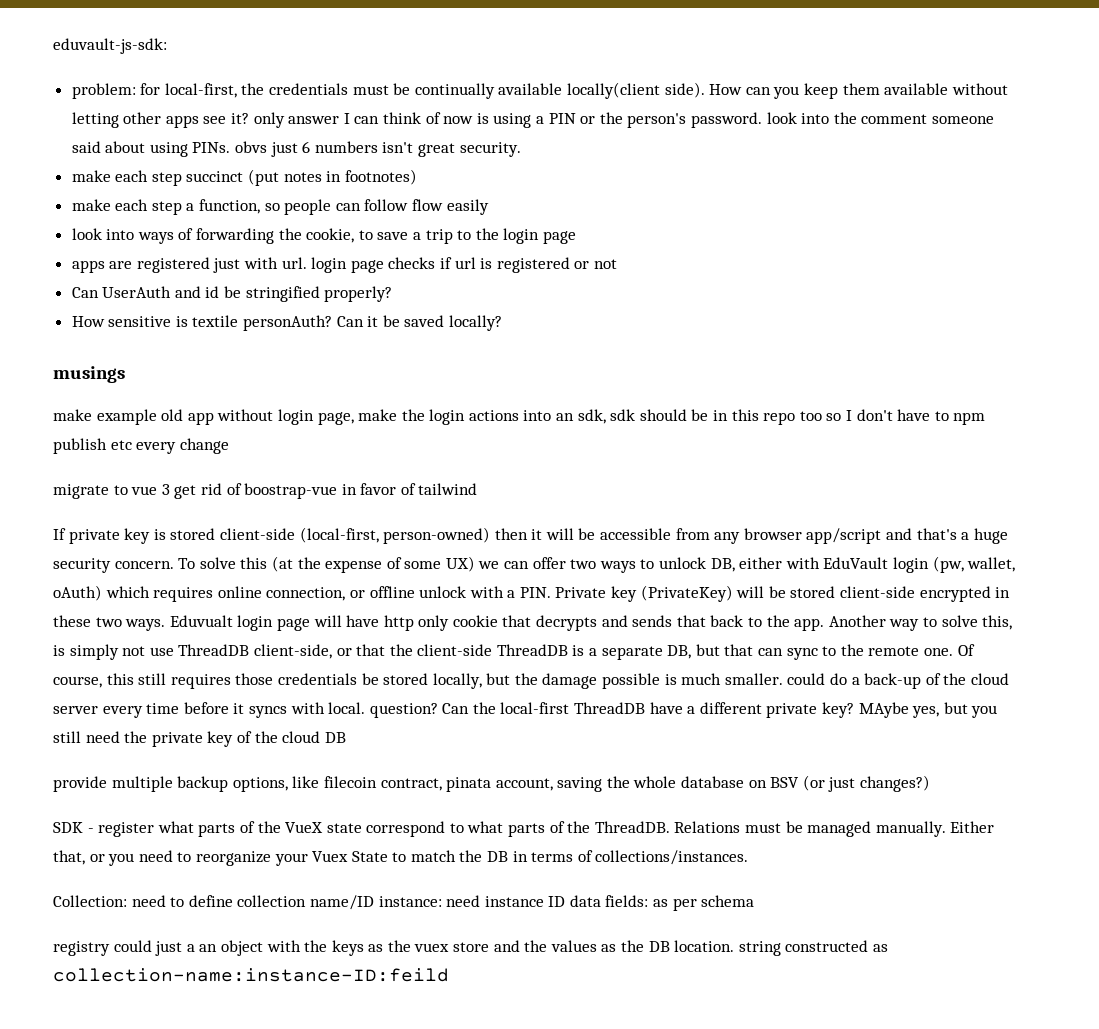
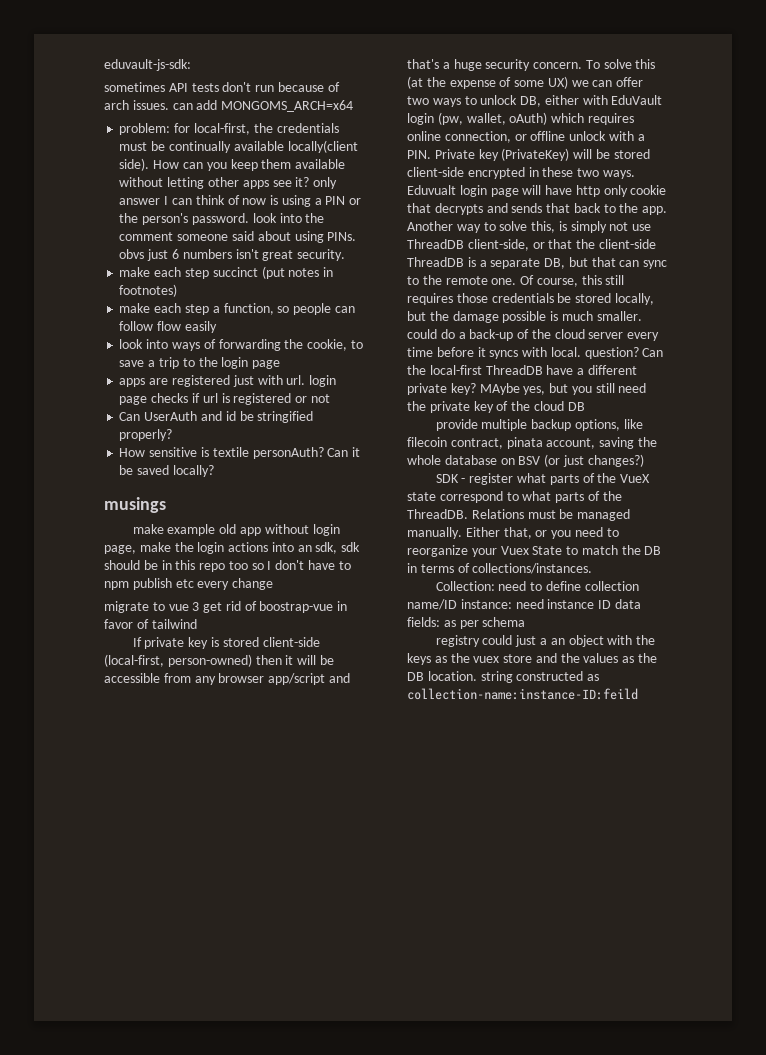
+ sometimes API tests don't run because of arch issues. can add MONGOMS_ARCH=x64

